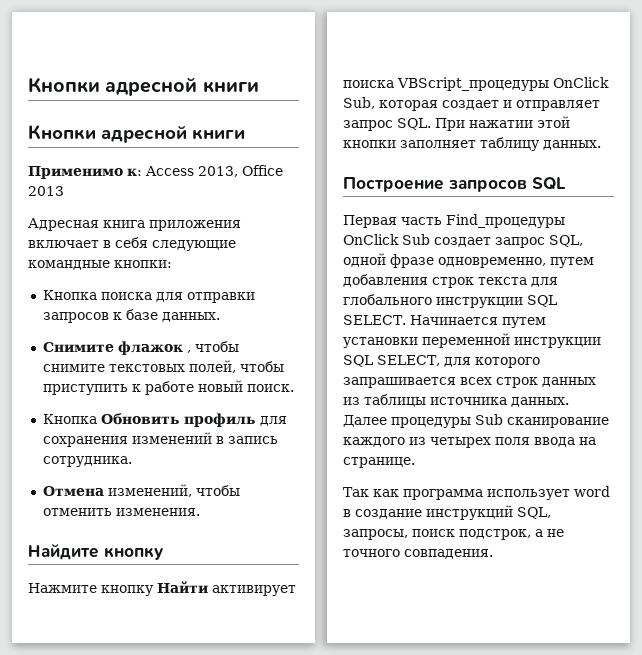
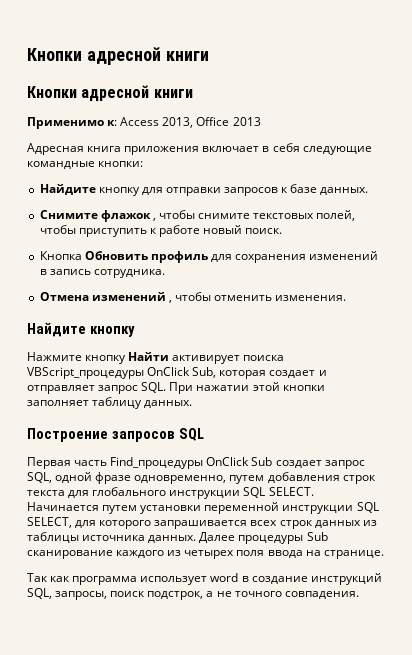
- Кнопка поиска для отправки запросов к базе данных.
+ Найдите кнопку для отправки запросов к базе данных.
- Отмена изменений, чтобы отменить изменения.
+ Отмена изменений , чтобы отменить изменения.

